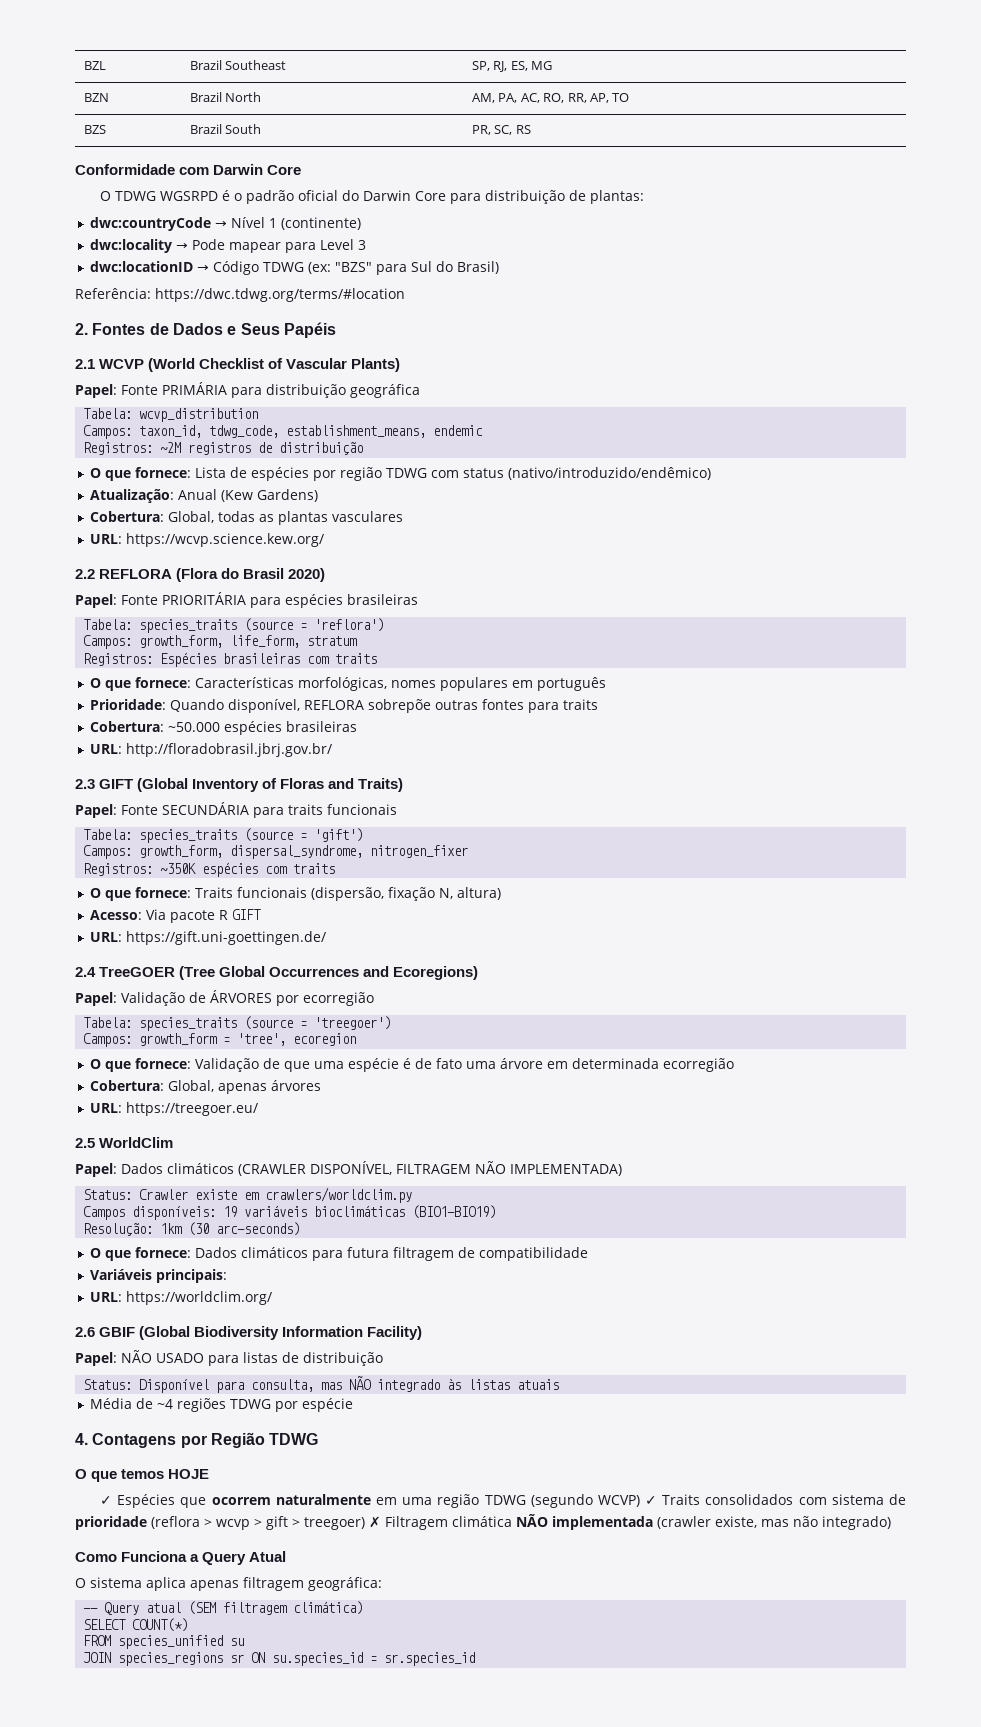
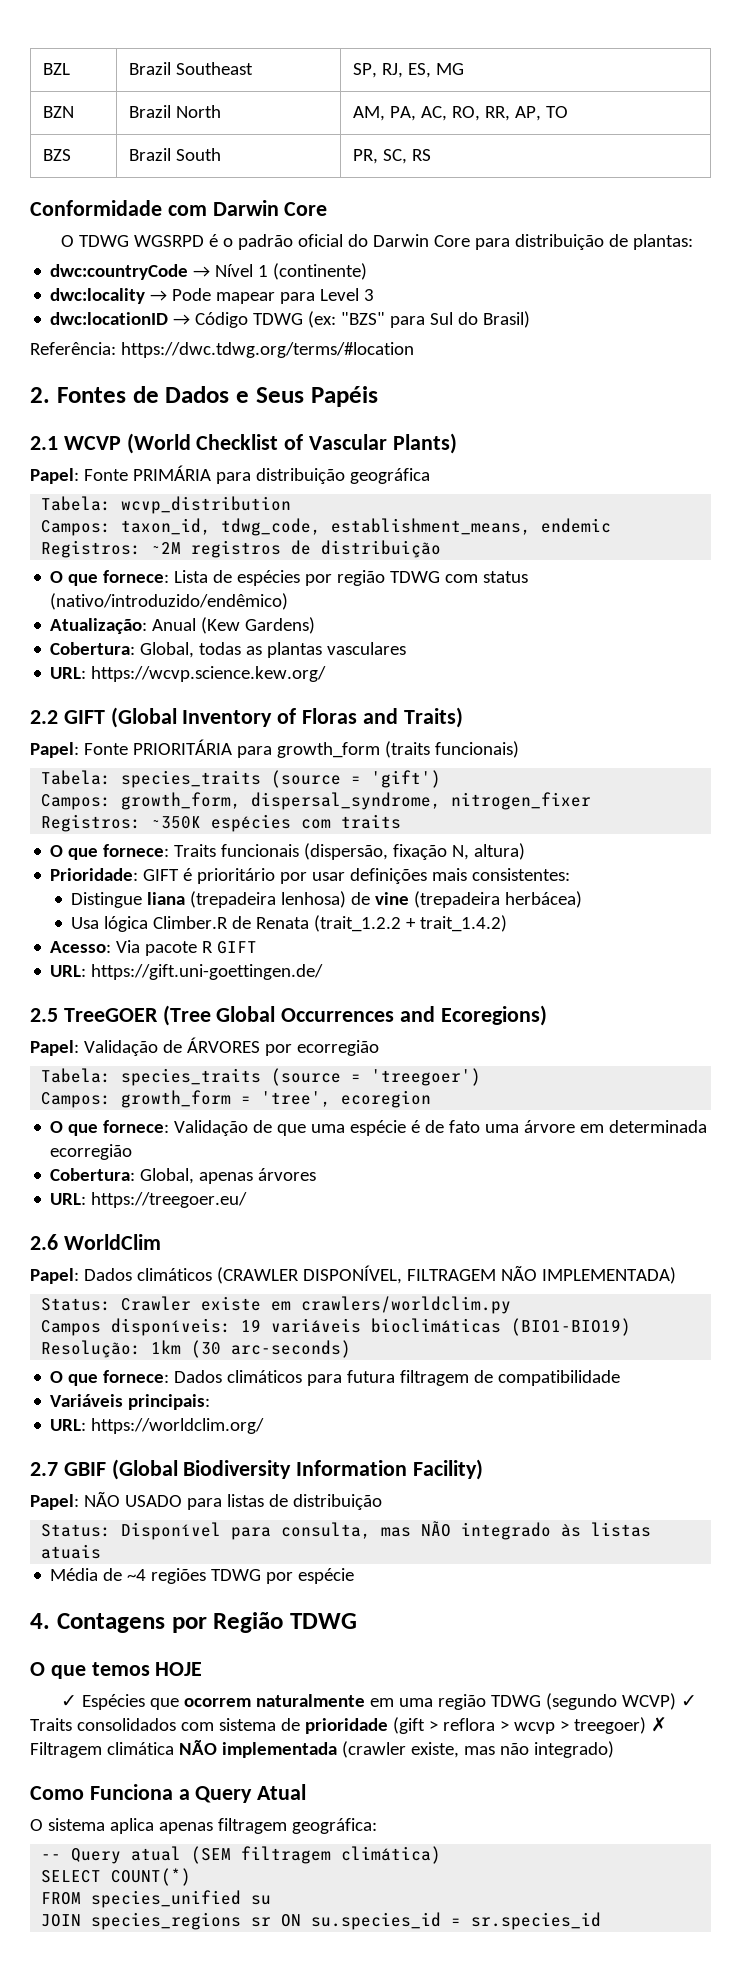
- 2.2 REFLORA (Flora do Brasil 2020)
- Papel: Fonte PRIORITÁRIA para espécies brasileiras
- Tabela: species_traits (source = 'reflora')
- Campos: growth_form, life_form, stratum
- Registros: Espécies brasileiras com traits
- O que fornece: Características morfológicas, nomes populares em português
- Prioridade: Quando disponível, REFLORA sobrepõe outras fontes para traits
- Cobertura: ~50.000 espécies brasileiras
- URL: http://floradobrasil.jbrj.gov.br/
- 2.3 GIFT (Global Inventory of Floras and Traits)
+ 2.2 GIFT (Global Inventory of Floras and Traits)
- Papel: Fonte SECUNDÁRIA para traits funcionais
+ Papel: Fonte PRIORITÁRIA para growth_form (traits funcionais)
+ Prioridade: GIFT é prioritário por usar definições mais consistentes:
+ Distingue liana (trepadeira lenhosa) de vine (trepadeira herbácea)
+ Usa lógica Climber.R de Renata (trait_1.2.2 + trait_1.4.2)
- 2.4 TreeGOER (Tree Global Occurrences and Ecoregions)
+ 2.5 TreeGOER (Tree Global Occurrences and Ecoregions)
- 2.5 WorldClim
+ 2.6 WorldClim
- 2.6 GBIF (Global Biodiversity Information Facility)
+ 2.7 GBIF (Global Biodiversity Information Facility)
- ✓ Espécies que ocorrem naturalmente em uma região TDWG (segundo WCVP) ✓ Traits consolidados com sistema de prioridade (reflora > wcvp > gift > treegoer) ✗ Filtragem climática NÃO implementada (crawler existe, mas não integrado)
+ ✓ Espécies que ocorrem naturalmente em uma região TDWG (segundo WCVP) ✓ Traits consolidados com sistema de prioridade (gift > reflora > wcvp > treegoer) ✗ Filtragem climática NÃO implementada (crawler existe, mas não integrado)

